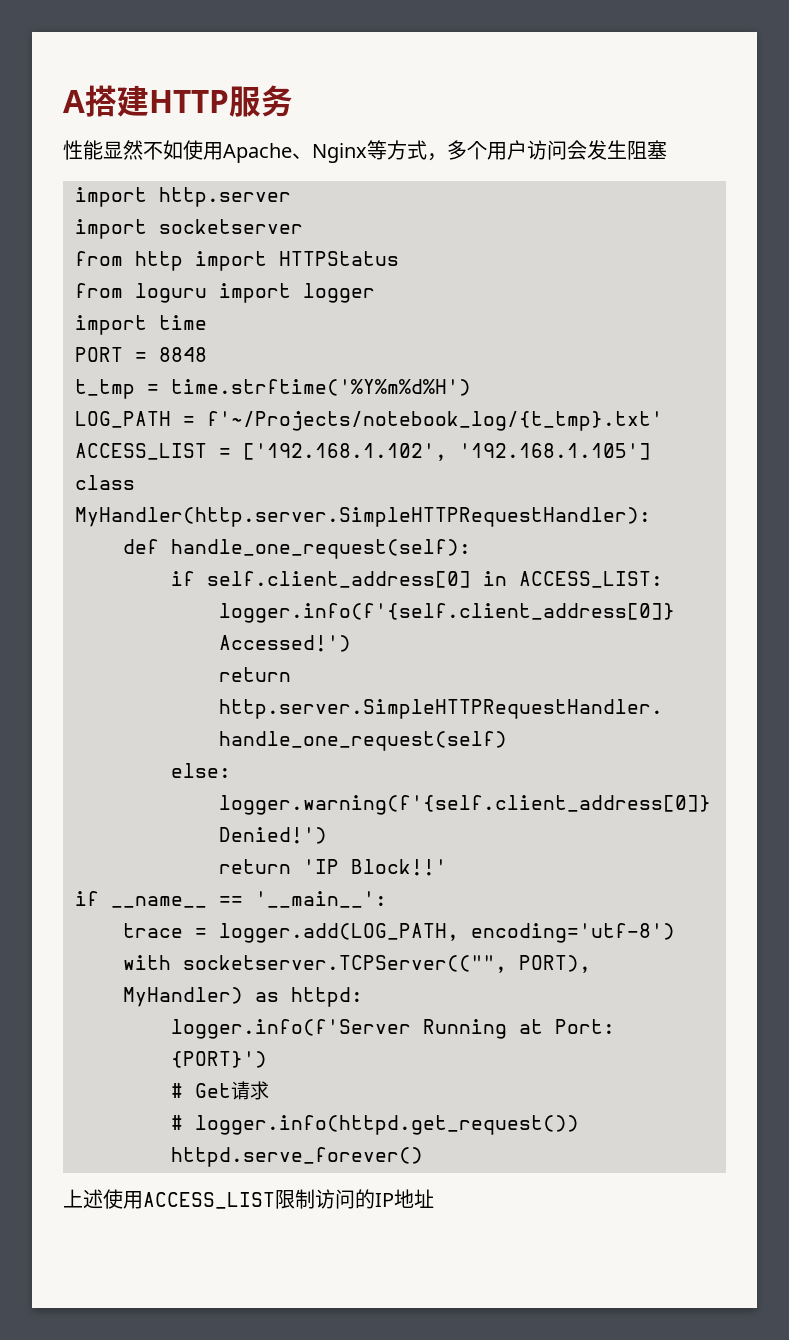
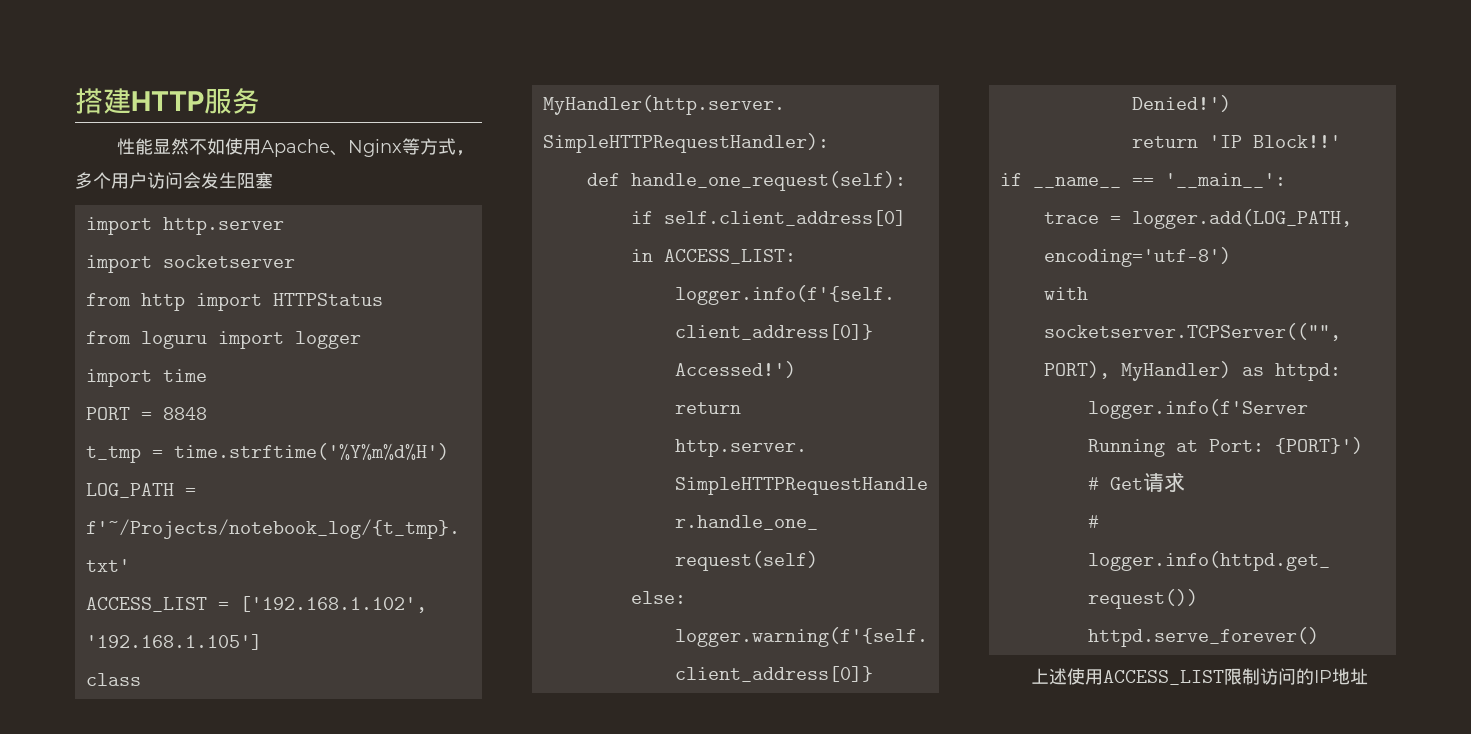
- A搭建HTTP服务
+ 搭建HTTP服务

